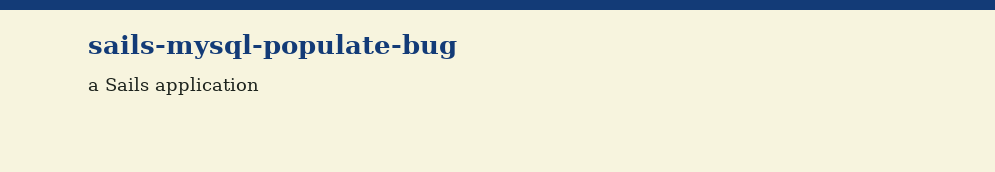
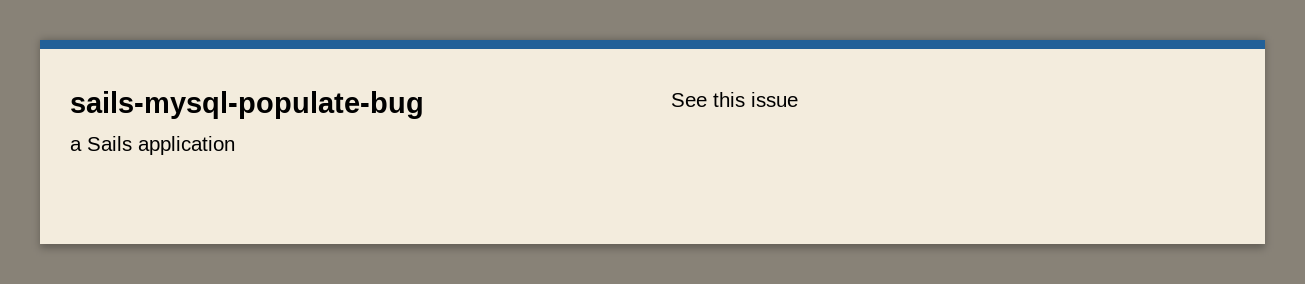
+ See this issue

